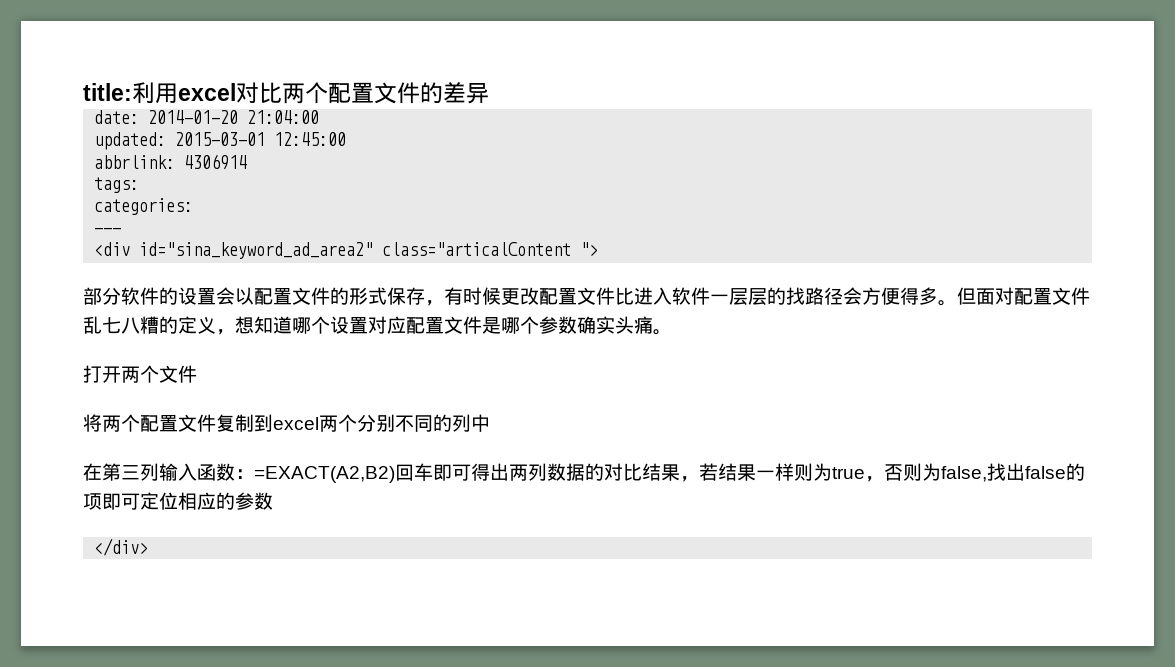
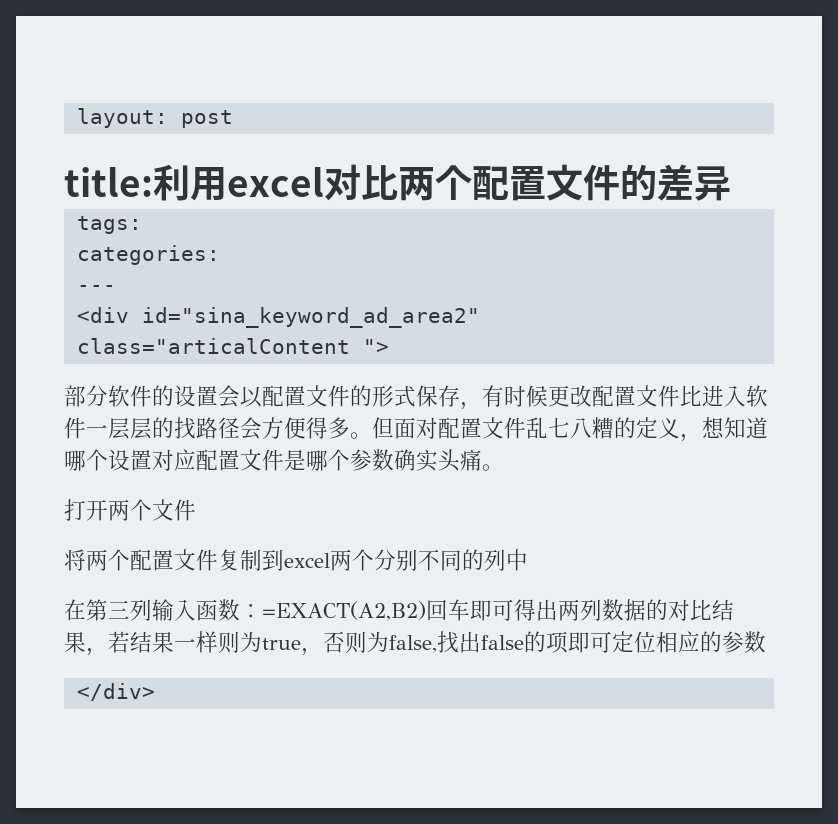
+ layout: post
- date: 2014-01-20 21:04:00
- updated: 2015-03-01 12:45:00
- abbrlink: 4306914

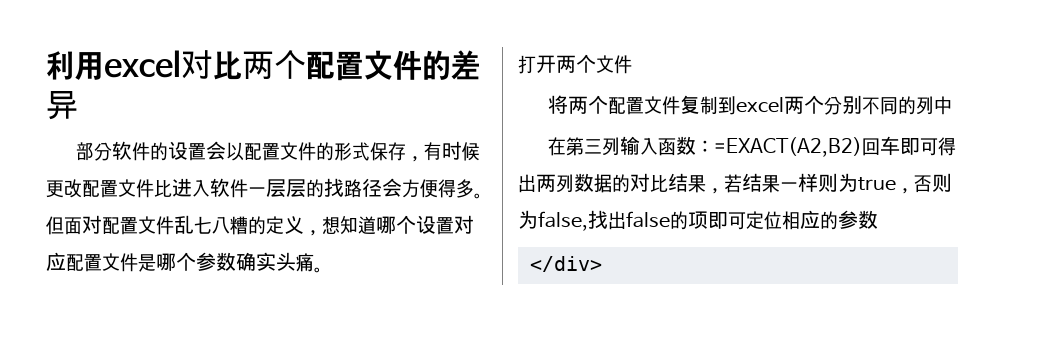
- layout: post
- title:利用excel对比两个配置文件的差异
+ 利用excel对比两个配置文件的差异
- tags:
- categories:
- ---
- <div id="sina_keyword_ad_area2" class="articalContent ">

